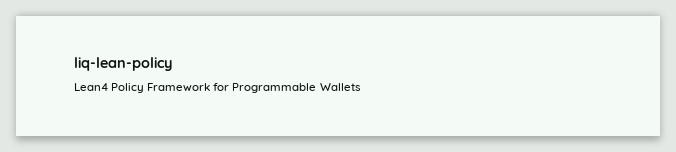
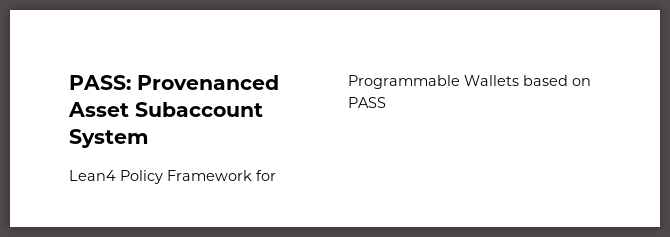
- liq-lean-policy
+ PASS: Provenanced Asset Subaccount System
- Lean4 Policy Framework for Programmable Wallets
+ Lean4 Policy Framework for Programmable Wallets based on PASS

